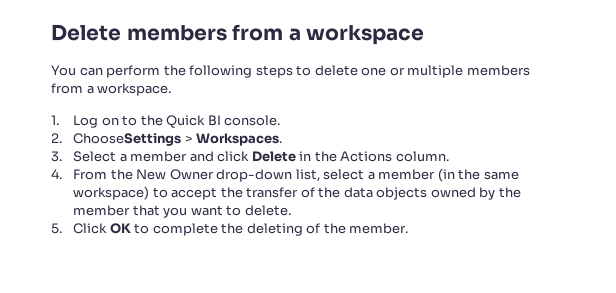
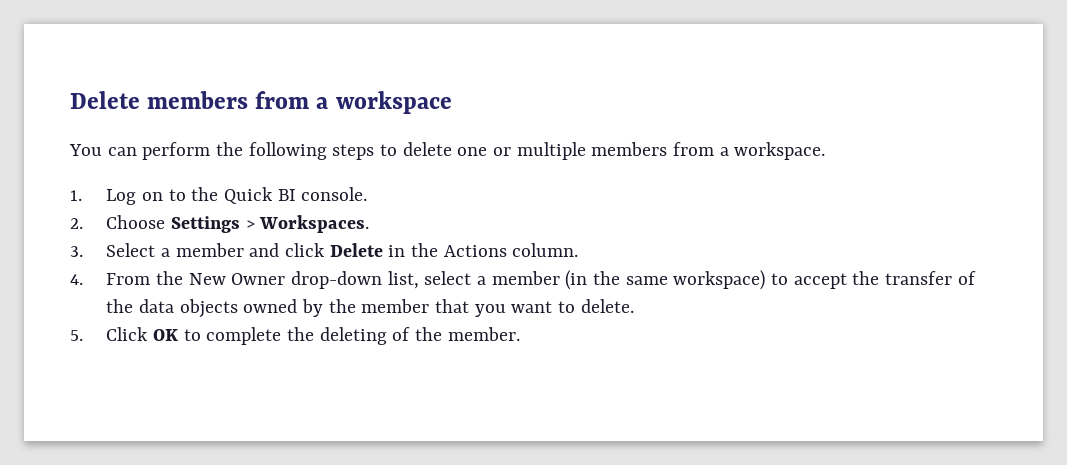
- 2. ChooseSettings > Workspaces.
+ 2. Choose Settings > Workspaces.

